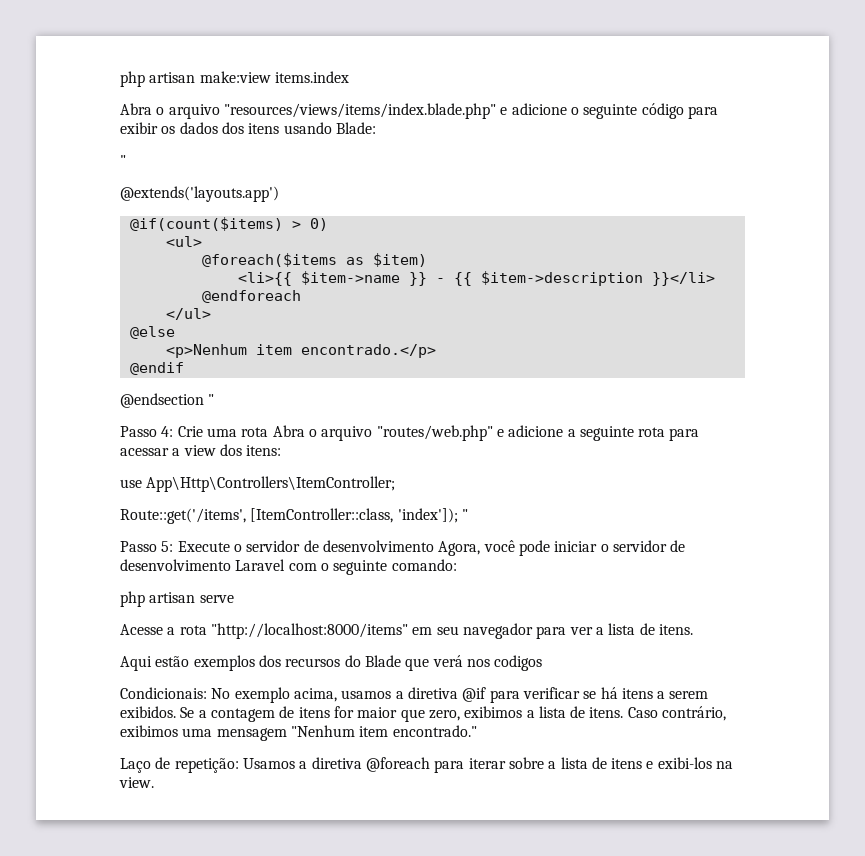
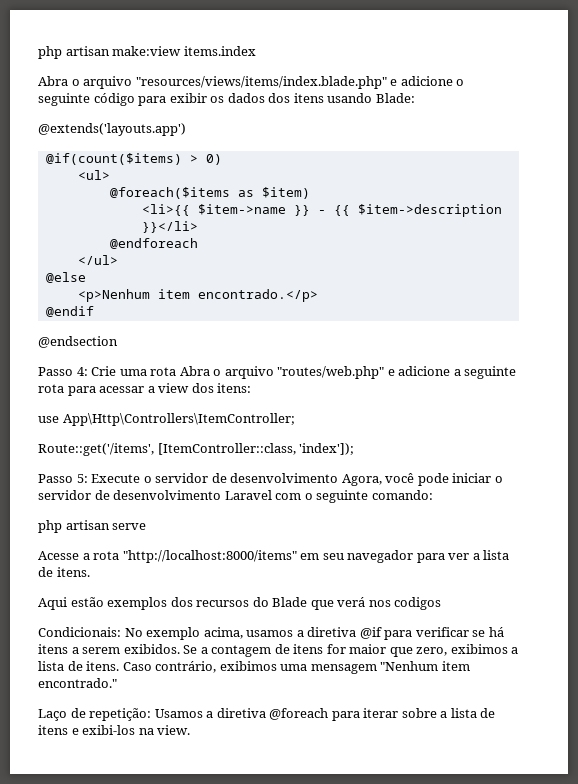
  Abra o arquivo "resources/views/items/index.blade.php" e adicione o seguinte código para exibir os dados dos itens usando Blade:
- "
- @endsection "
+ @endsection
- Route::get('/items', [ItemController::class, 'index']); "
+ Route::get('/items', [ItemController::class, 'index']);

